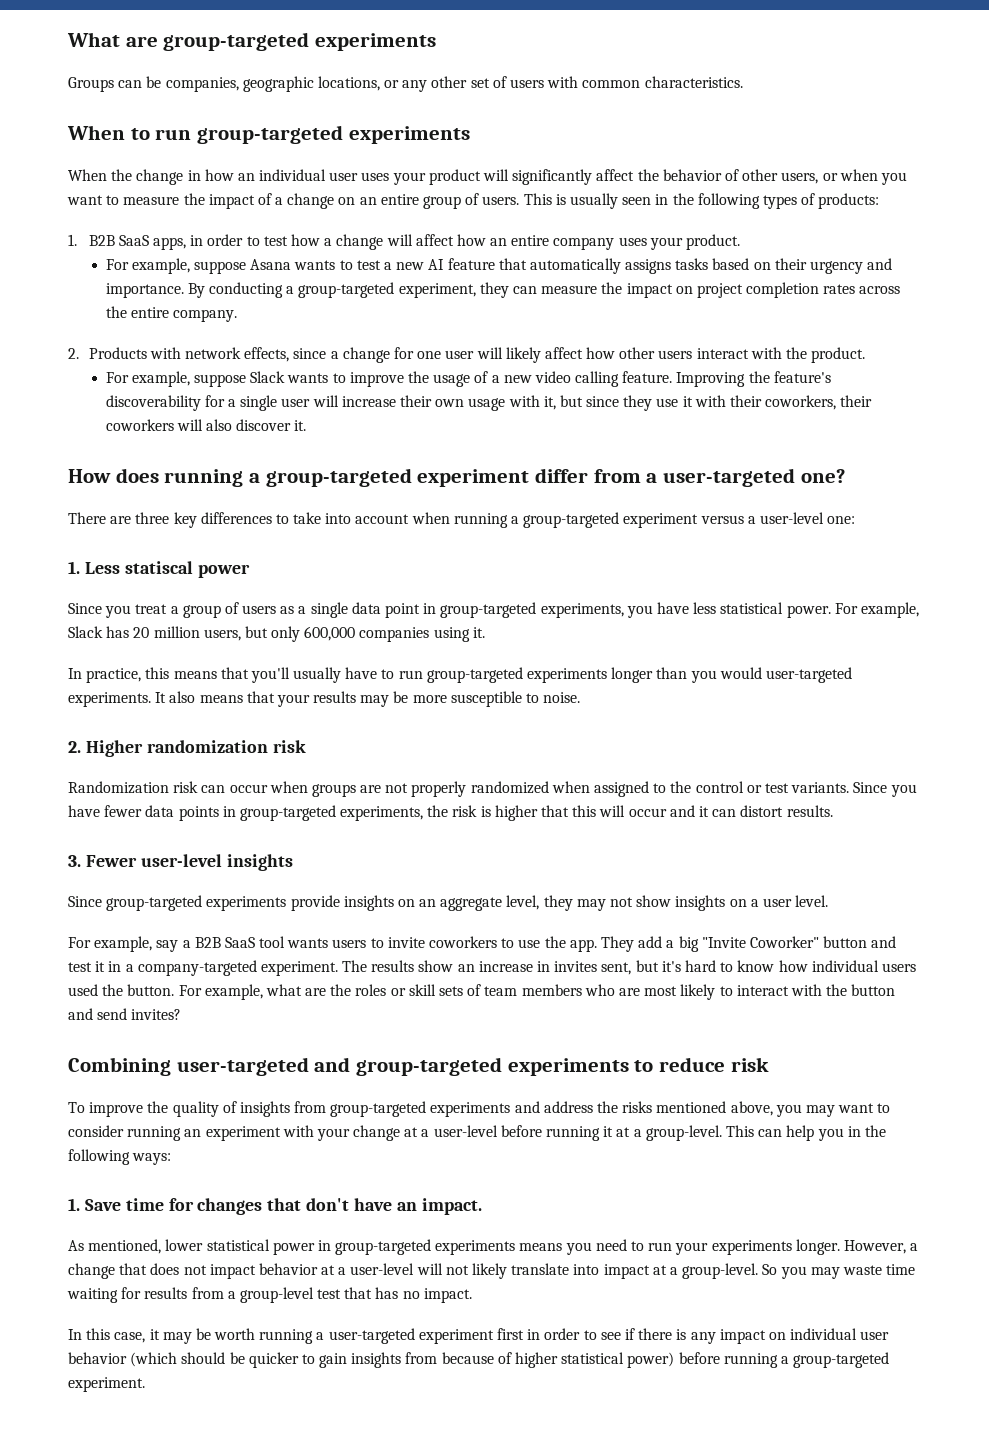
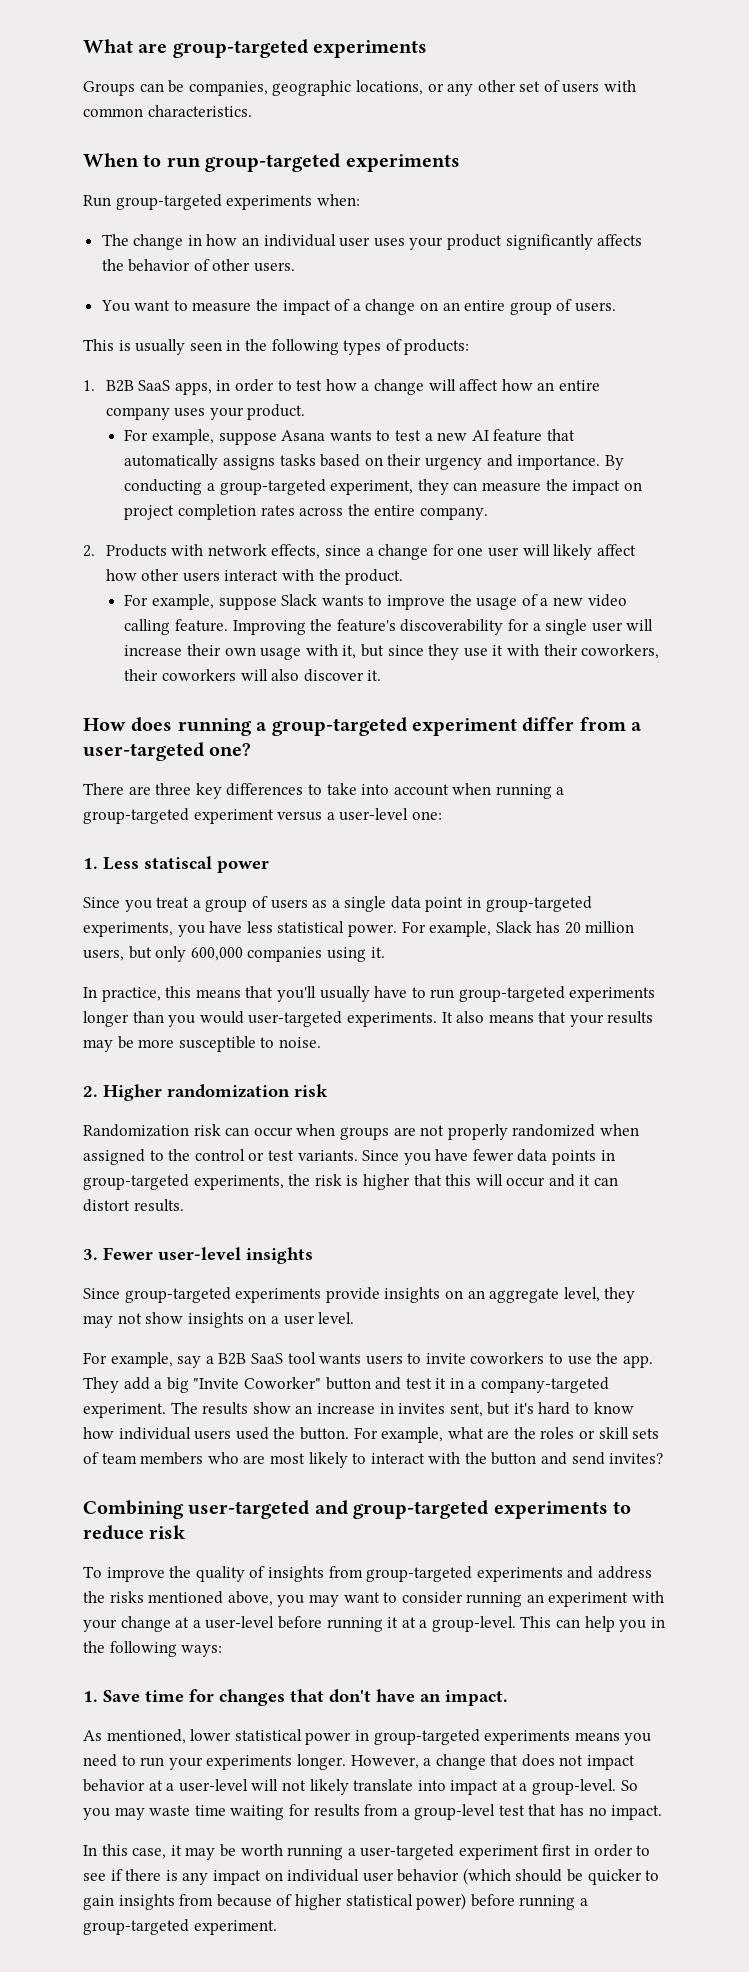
- When the change in how an individual user uses your product will significantly affect the behavior of other users, or when you want to measure the impact of a change on an entire group of users. This is usually seen in the following types of products:
+ Run group-targeted experiments when:
+ The change in how an individual user uses your product significantly affects the behavior of other users.
+ You want to measure the impact of a change on an entire group of users.
+ This is usually seen in the following types of products:

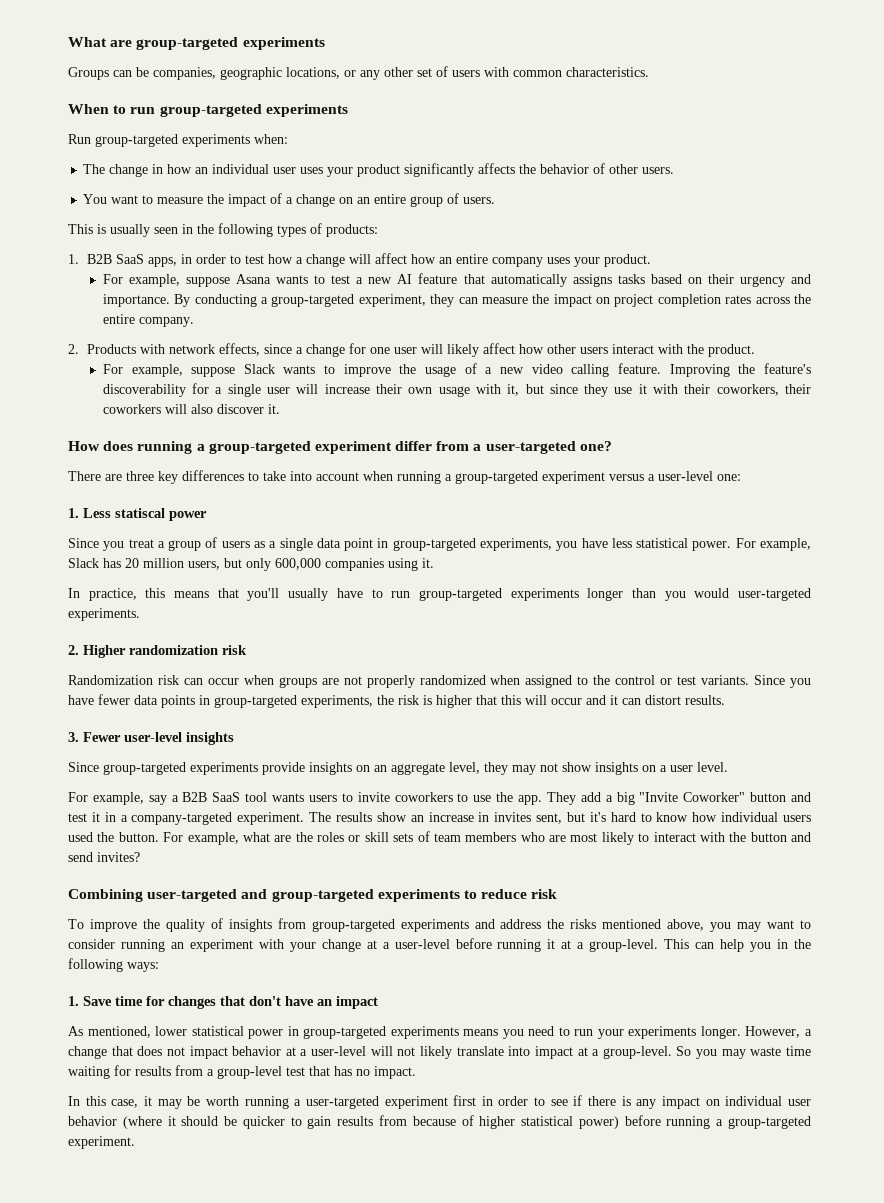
- It also means that your results may be more susceptible to noise.
- 1. Save time for changes that don't have an impact.
+ 1. Save time for changes that don't have an impact
- In this case, it may be worth running a user-targeted experiment first in order to see if there is any impact on individual user behavior (which should be quicker to gain insights from because of higher statistical power) before running a group-targeted experiment.
+ In this case, it may be worth running a user-targeted experiment first in order to see if there is any impact on individual user behavior (where it should be quicker to gain results from because of higher statistical power) before running a group-targeted experiment.

